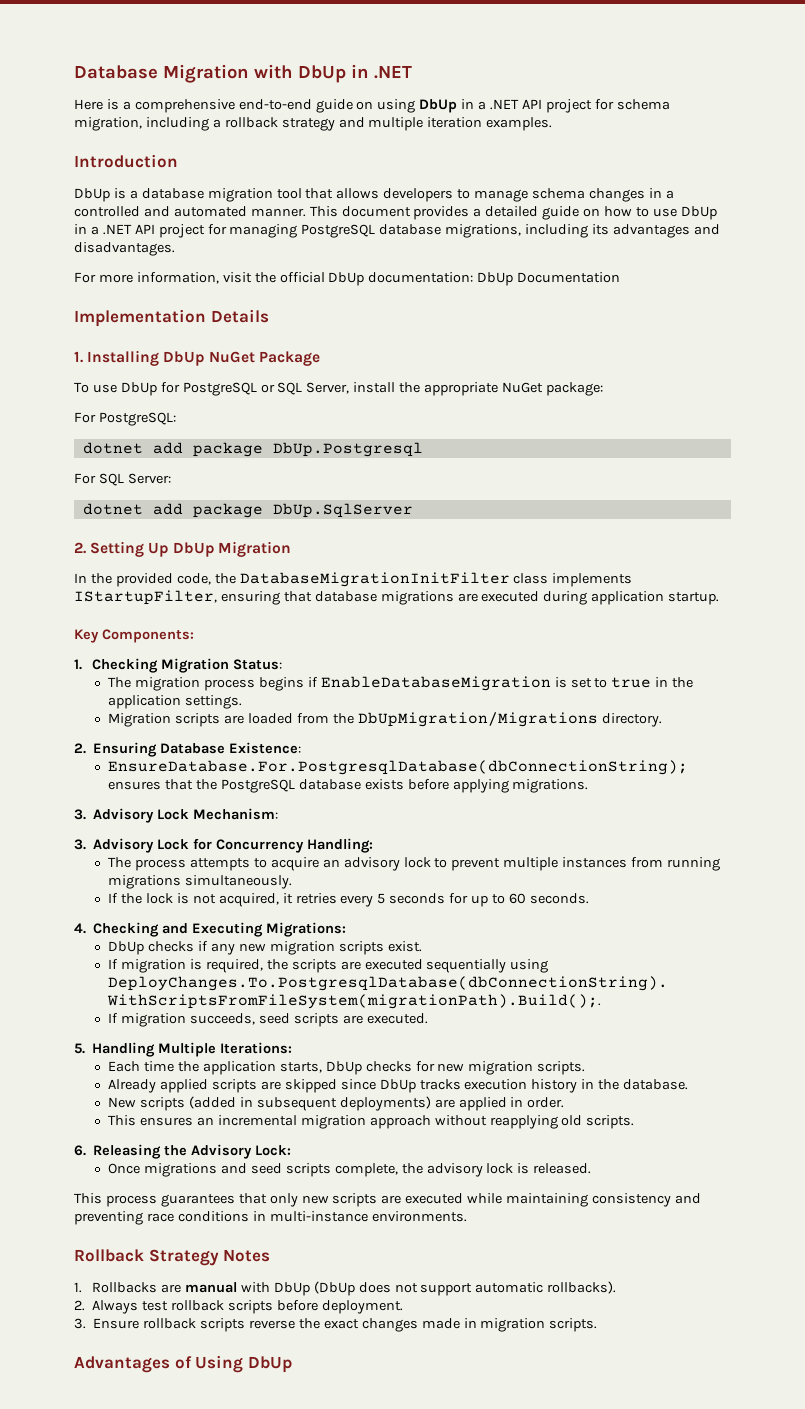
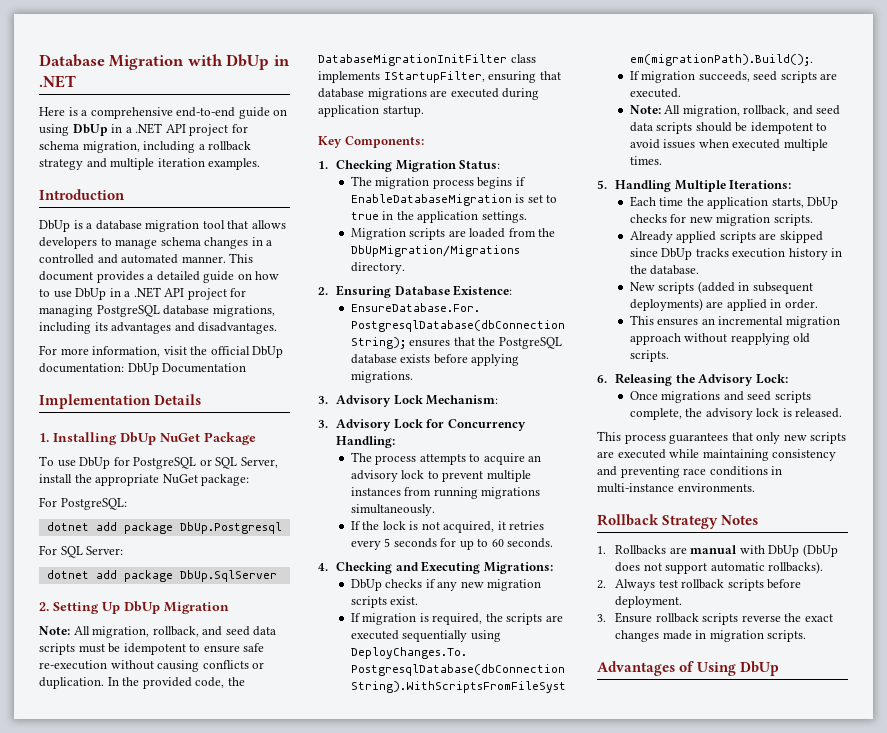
+ Note: All migration, rollback, and seed data scripts must be idempotent to ensure safe re-execution without causing conflicts or duplication.
+ Note: All migration, rollback, and seed data scripts should be idempotent to avoid issues when executed multiple times.

